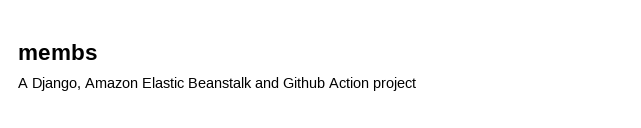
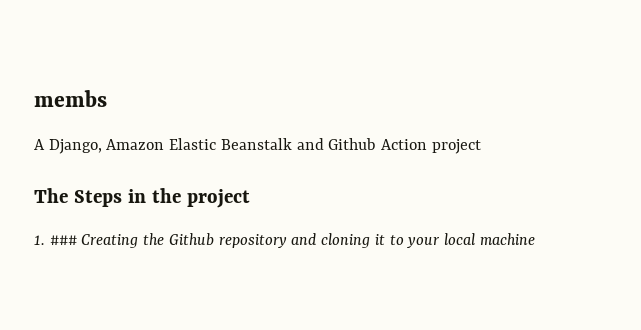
+ The Steps in the project
+ 1. ### Creating the Github repository and cloning it to your local machine

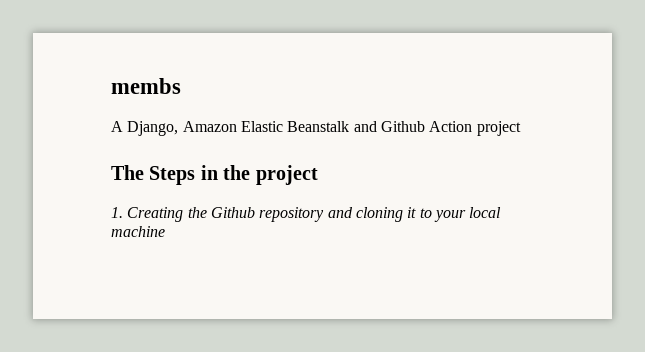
- 1. ### Creating the Github repository and cloning it to your local machine
+ 1. Creating the Github repository and cloning it to your local machine

